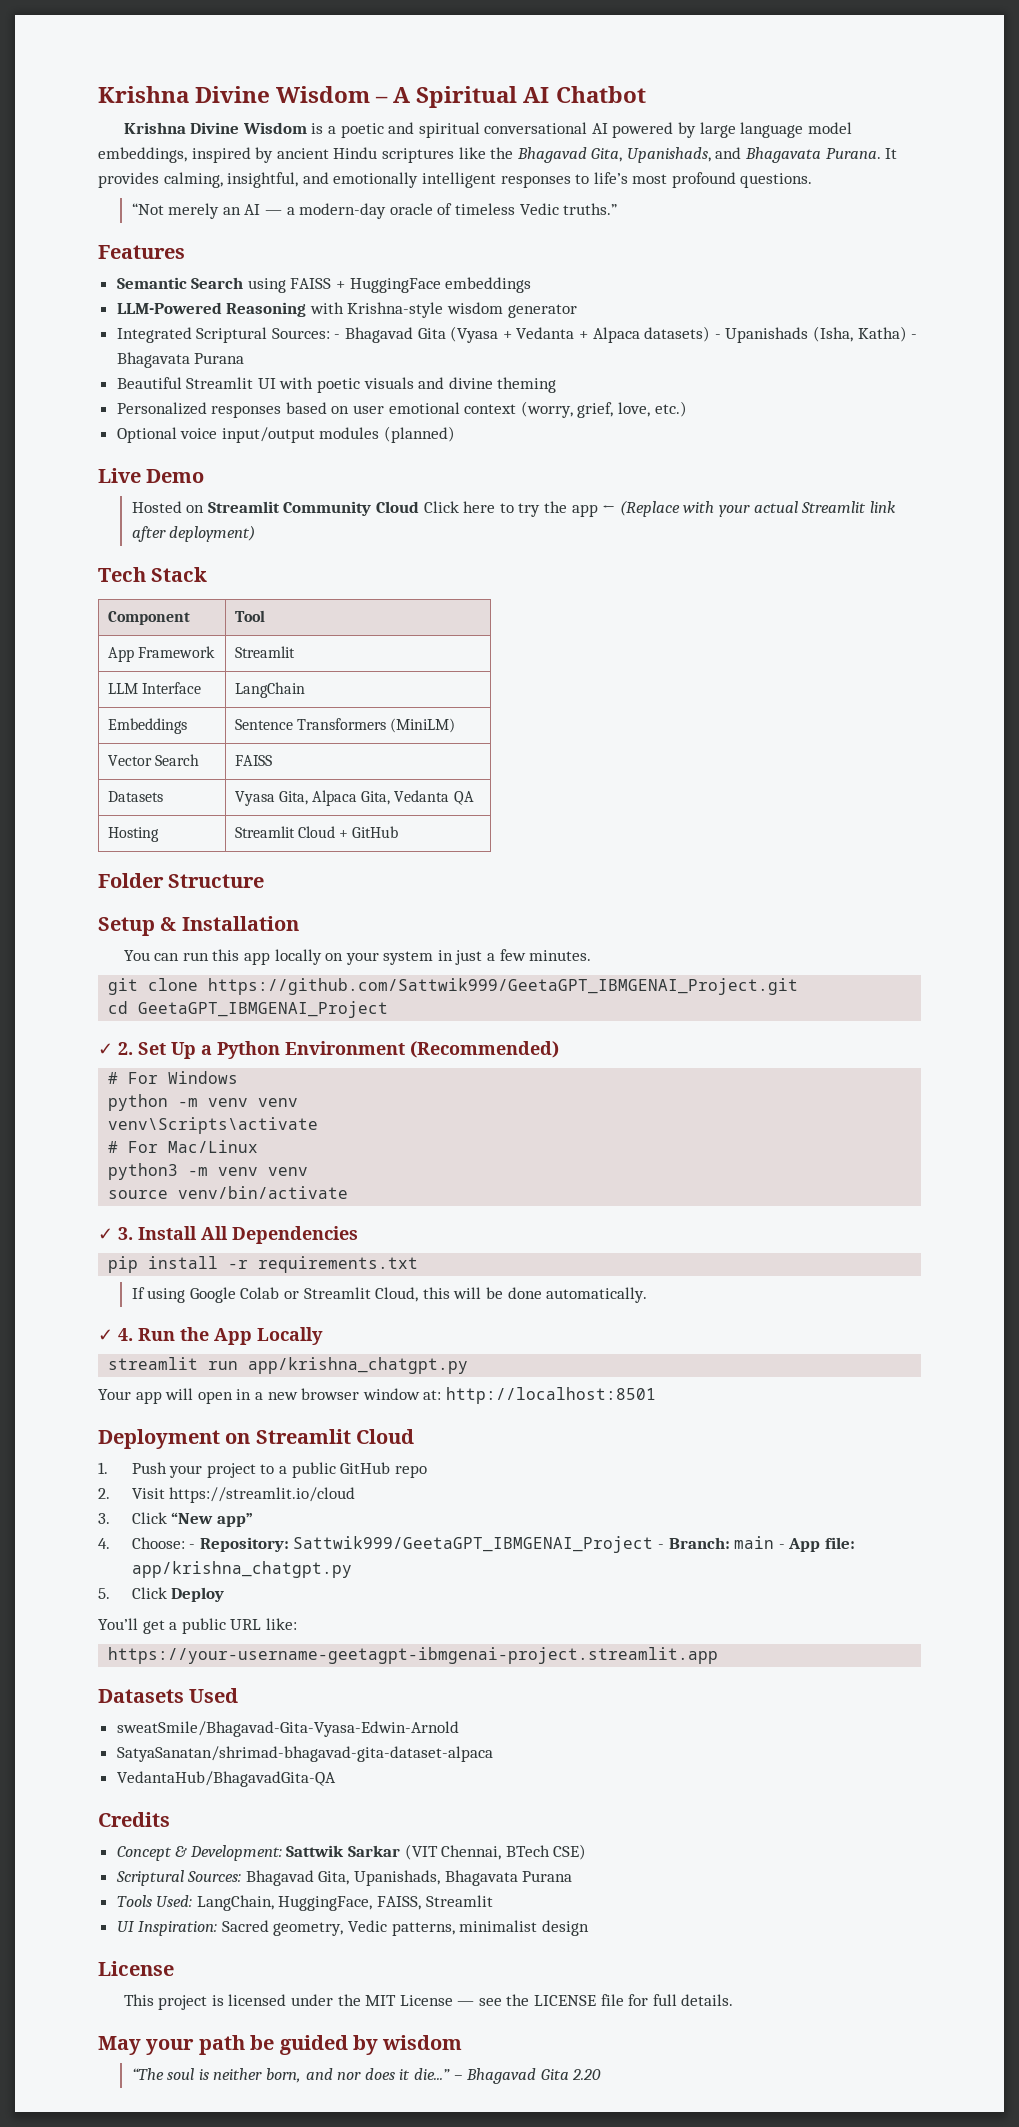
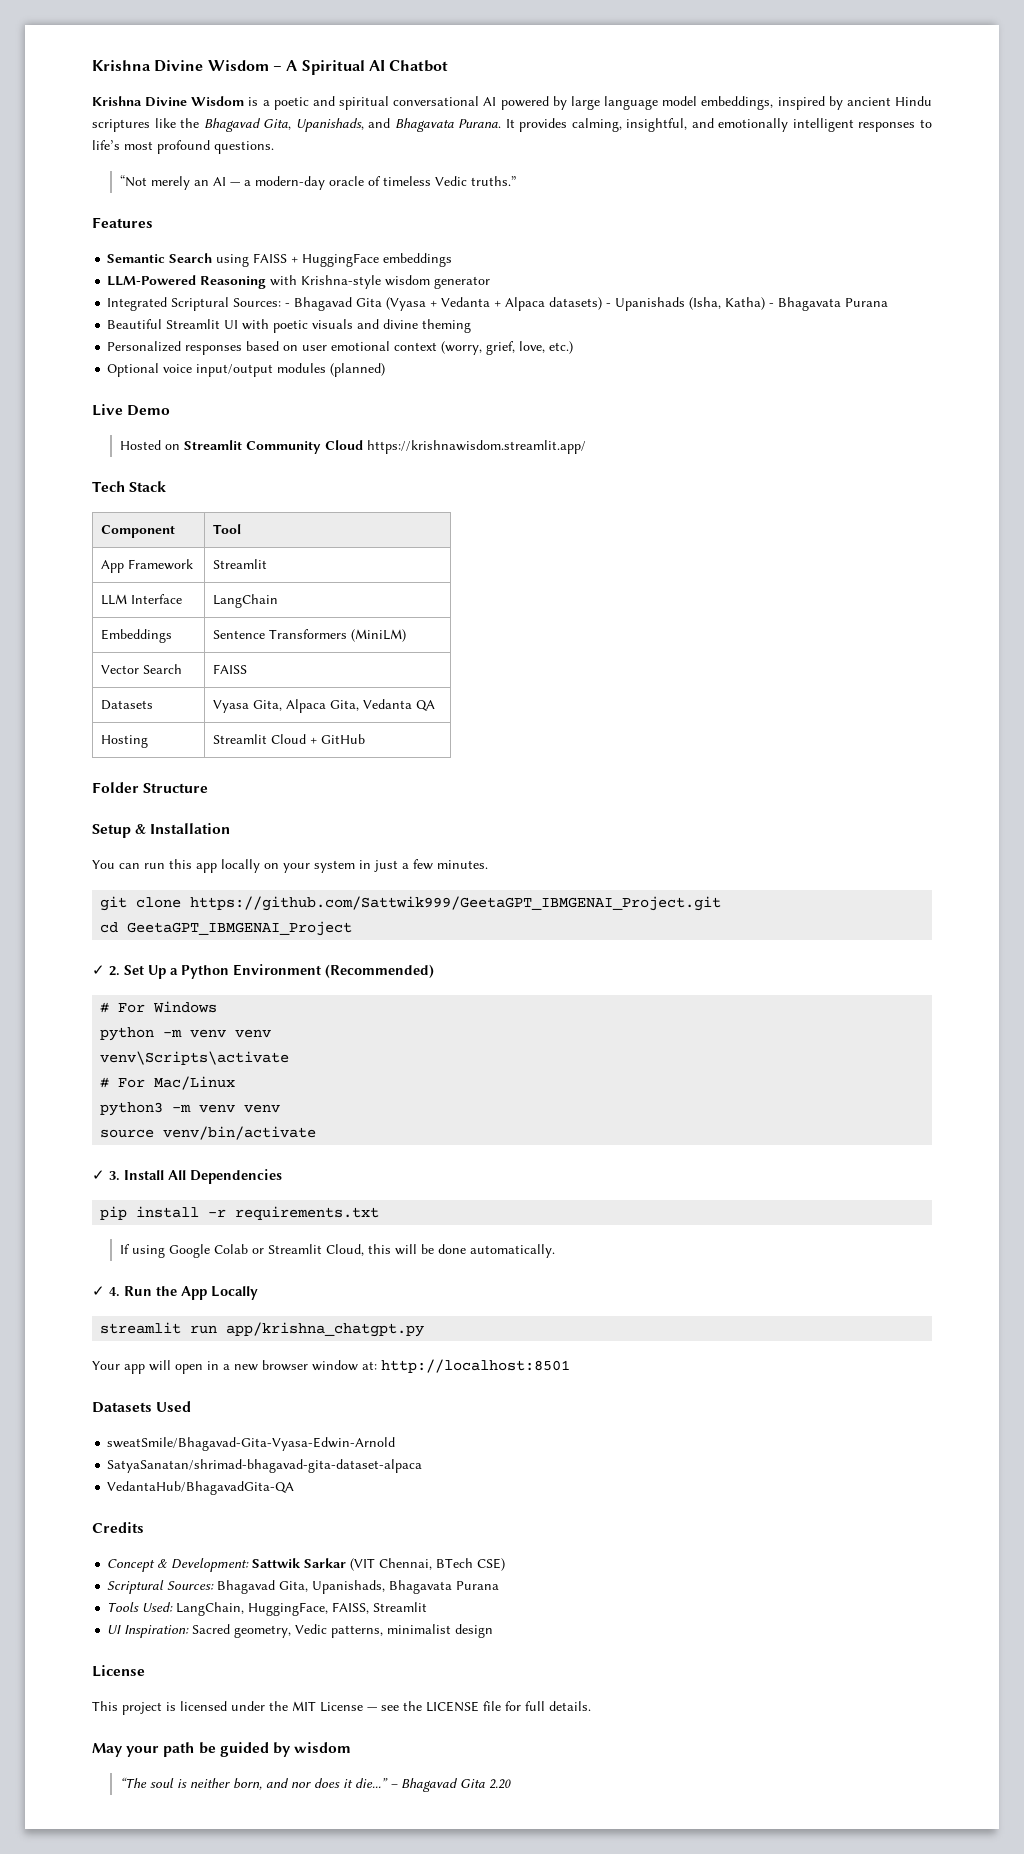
- Hosted on Streamlit Community Cloud Click here to try the app ← (Replace with your actual Streamlit link after deployment)
+ Hosted on Streamlit Community Cloud https://krishnawisdom.streamlit.app/
- Deployment on Streamlit Cloud
- 1. Push your project to a public GitHub repo
- 2. Visit https://streamlit.io/cloud
- 3. Click “New app”
- 4. Choose: - Repository: Sattwik999/GeetaGPT_IBMGENAI_Project - Branch: main - App file: app/krishna_chatgpt.py
- 5. Click Deploy
- You’ll get a public URL like:
- https://your-username-geetagpt-ibmgenai-project.streamlit.app

